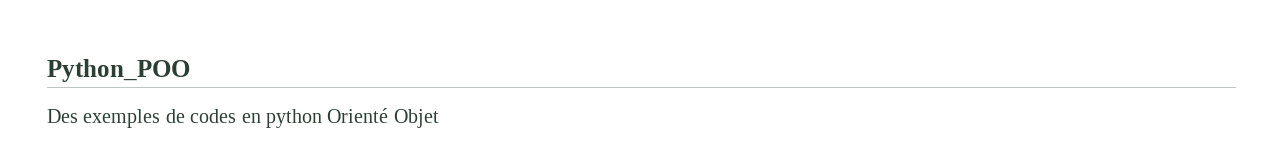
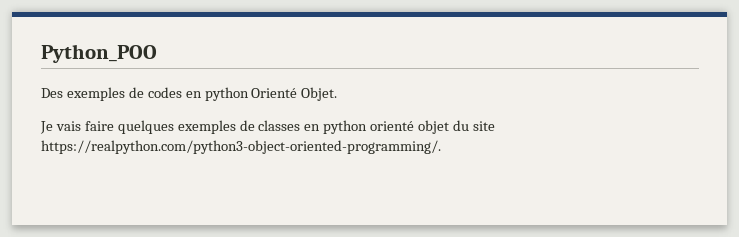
- Des exemples de codes en python Orienté Objet
+ Des exemples de codes en python Orienté Objet.
+ Je vais faire quelques exemples de classes en python orienté objet du site https://realpython.com/python3-object-oriented-programming/.

